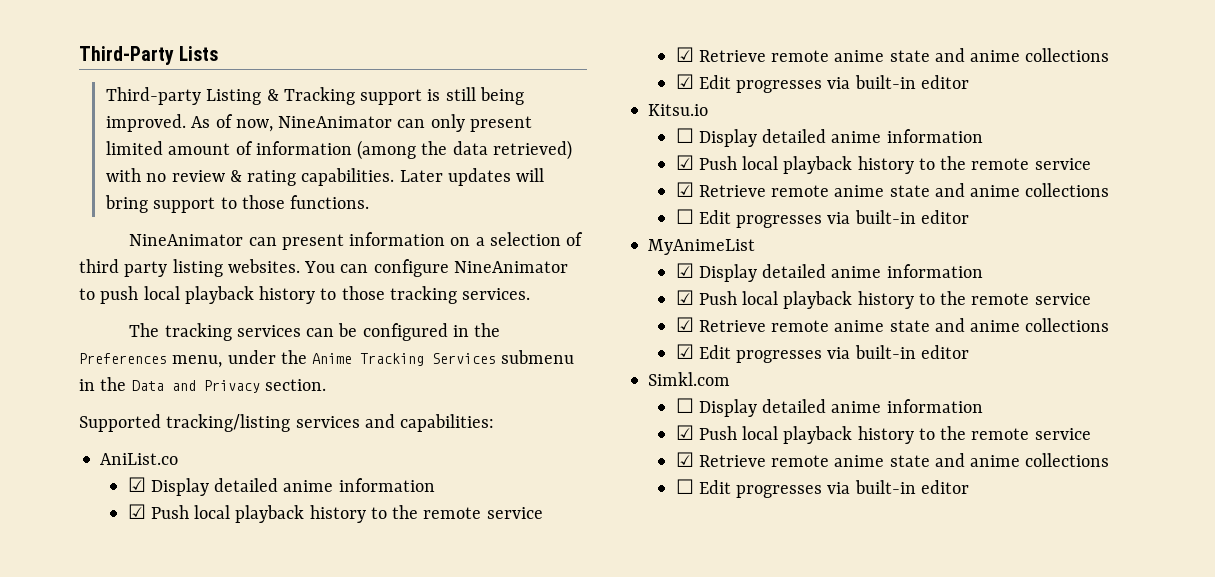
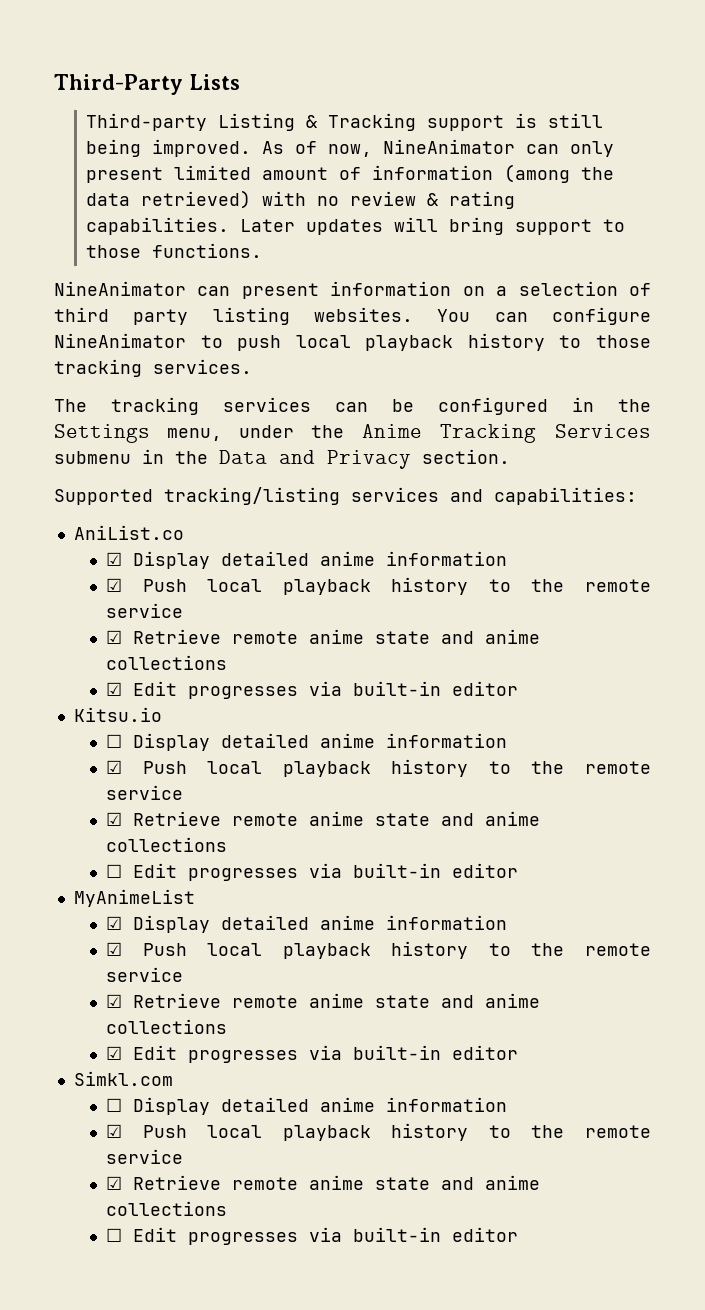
- The tracking services can be configured in the Preferences menu, under the Anime Tracking Services submenu in the Data and Privacy section.
+ The tracking services can be configured in the Settings menu, under the Anime Tracking Services submenu in the Data and Privacy section.

